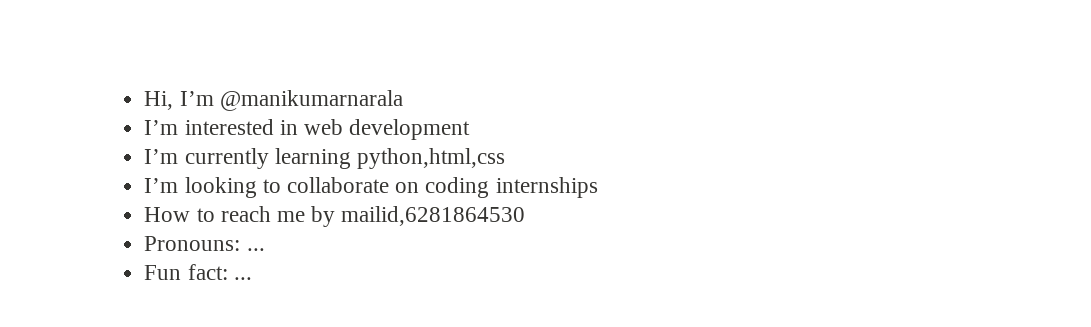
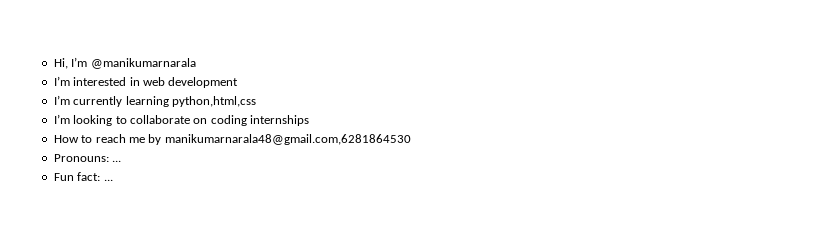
- How to reach me by mailid,6281864530
+ How to reach me by manikumarnarala48@gmail.com,6281864530

